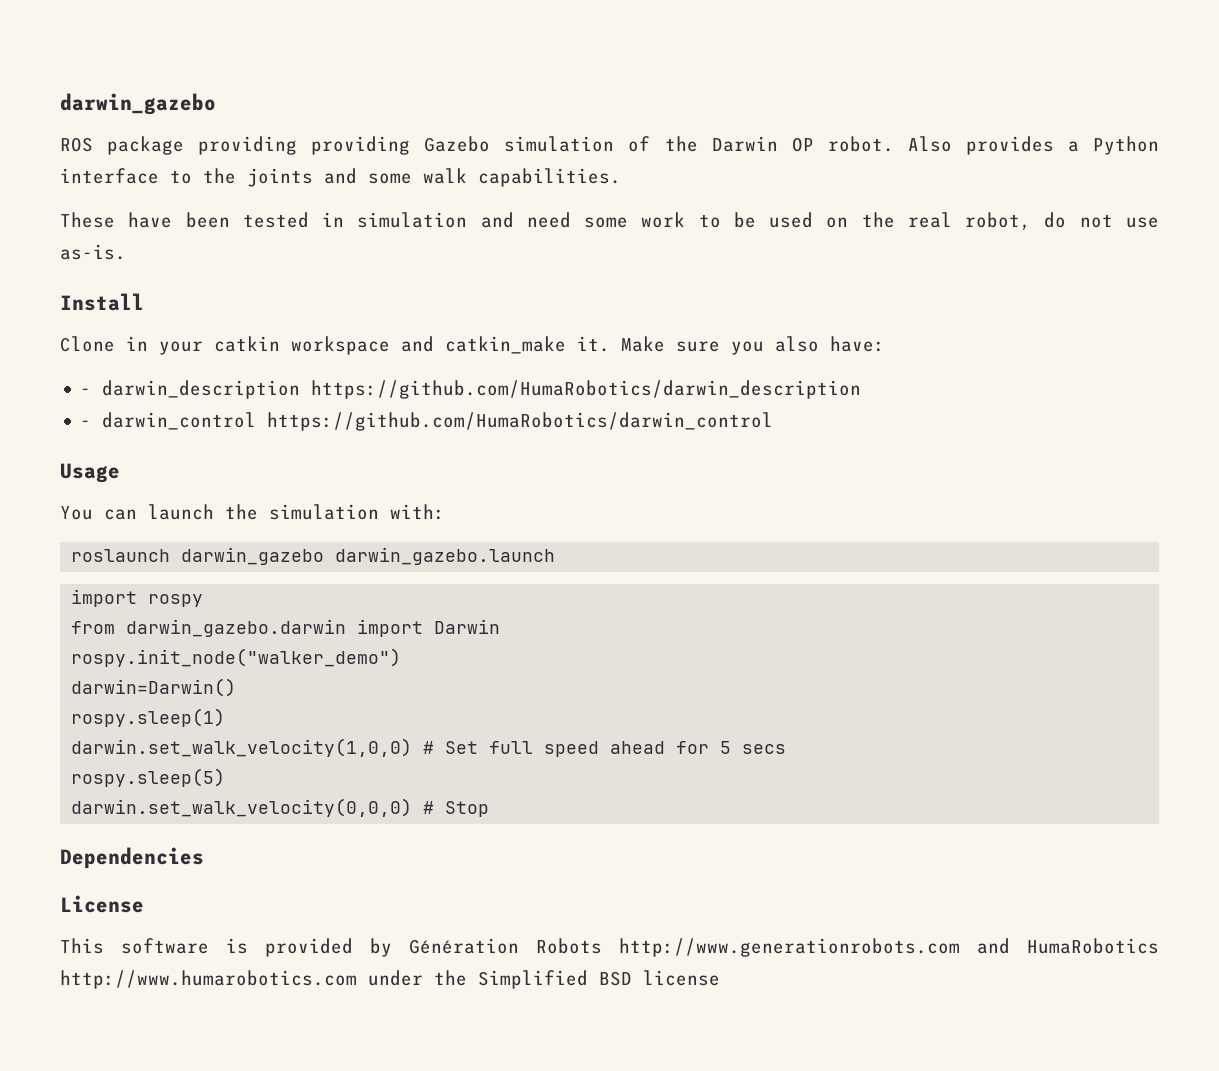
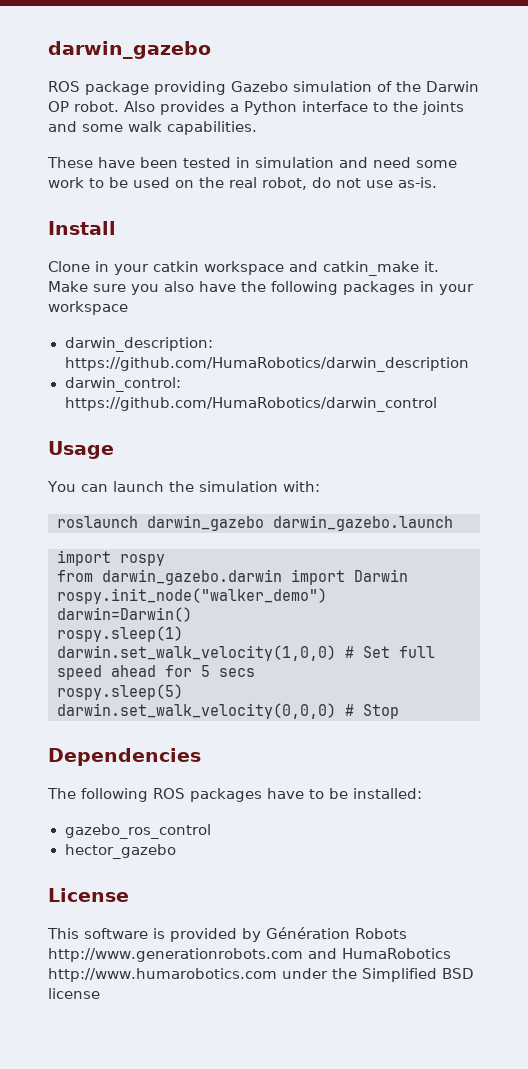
- ROS package providing providing Gazebo simulation of the Darwin OP robot.
+ ROS package providing Gazebo simulation of the Darwin OP robot.
- Make sure you also have:
- - darwin_description https://github.com/HumaRobotics/darwin_description
+ Make sure you also have the following packages in your workspace
+ darwin_description: https://github.com/HumaRobotics/darwin_description
- - darwin_control https://github.com/HumaRobotics/darwin_control
+ darwin_control: https://github.com/HumaRobotics/darwin_control
+ The following ROS packages have to be installed:
+ gazebo_ros_control
+ hector_gazebo

